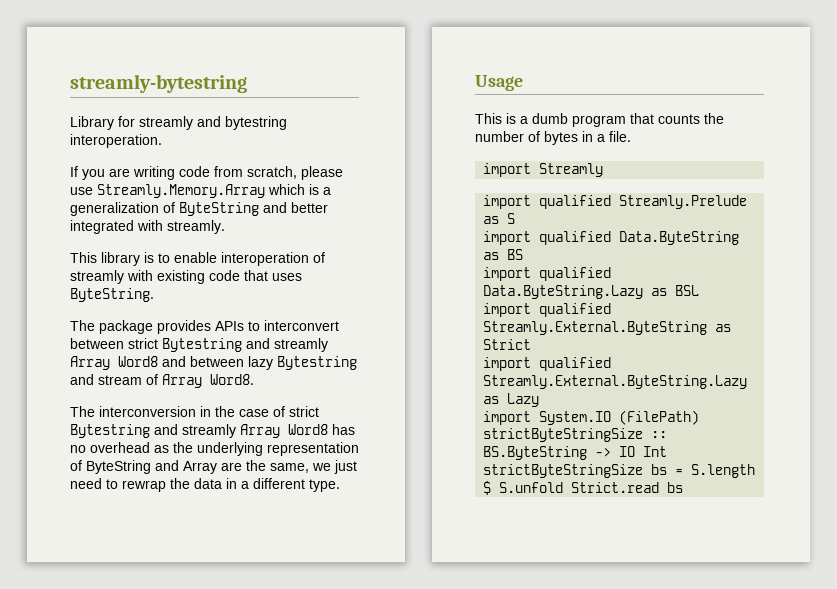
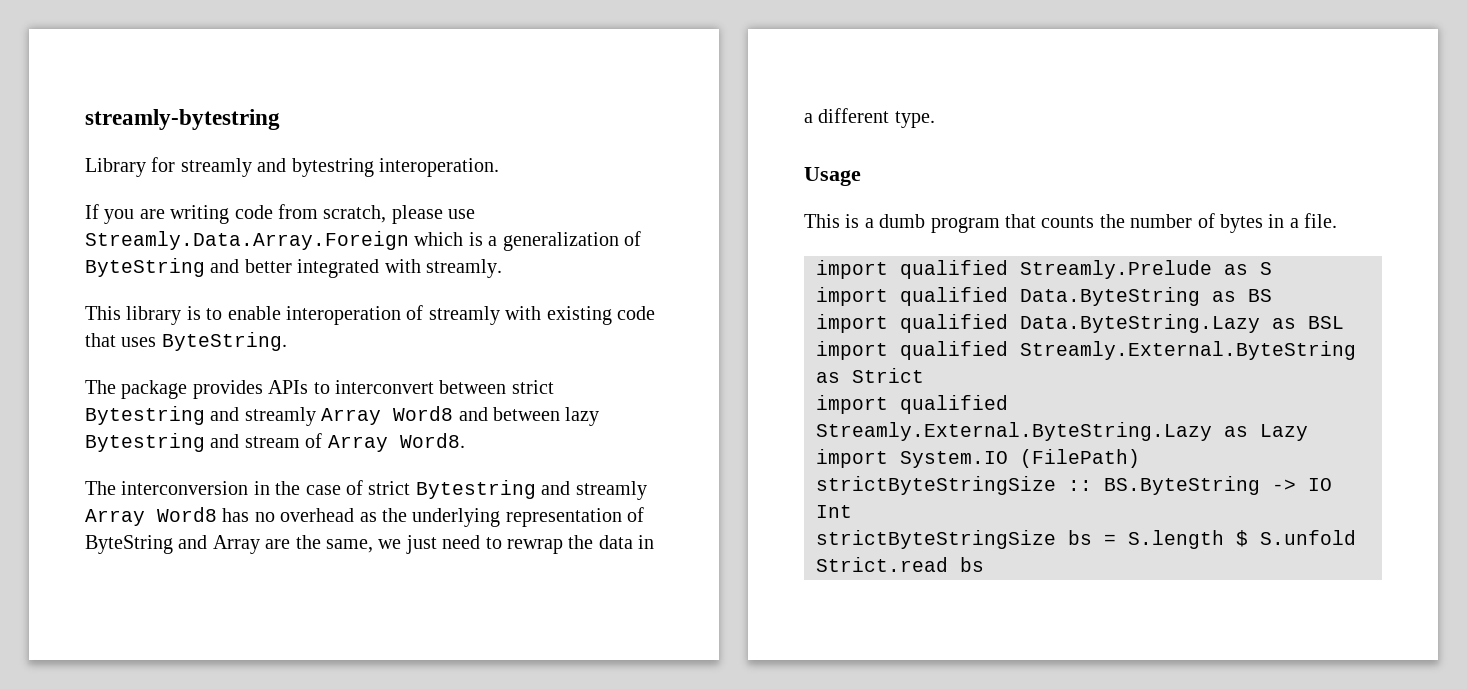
- If you are writing code from scratch, please use Streamly.Memory.Array which is a generalization of ByteString and better integrated with streamly.
+ If you are writing code from scratch, please use Streamly.Data.Array.Foreign which is a generalization of ByteString and better integrated with streamly.
- import Streamly

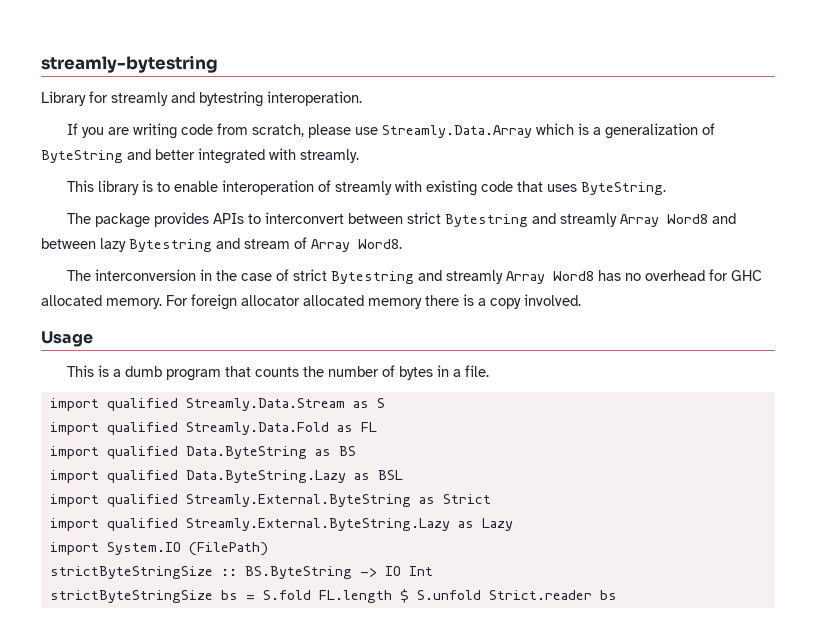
- If you are writing code from scratch, please use Streamly.Data.Array.Foreign which is a generalization of ByteString and better integrated with streamly.
+ If you are writing code from scratch, please use Streamly.Data.Array which is a generalization of ByteString and better integrated with streamly.
- The interconversion in the case of strict Bytestring and streamly Array Word8 has no overhead as the underlying representation of ByteString and Array are the same, we just need to rewrap the data in a different type.
+ The interconversion in the case of strict Bytestring and streamly Array Word8 has no overhead for GHC allocated memory. For foreign allocator allocated memory there is a copy involved.
- import qualified Streamly.Prelude as S
+ import qualified Streamly.Data.Stream as S
+ import qualified Streamly.Data.Fold as FL
- strictByteStringSize bs = S.length $ S.unfold Strict.read bs
+ strictByteStringSize bs = S.fold FL.length $ S.unfold Strict.reader bs

